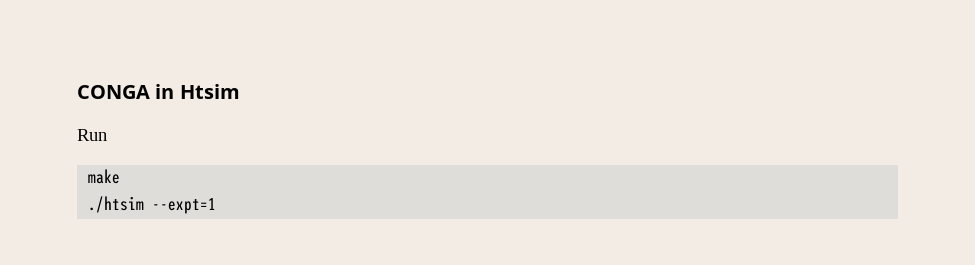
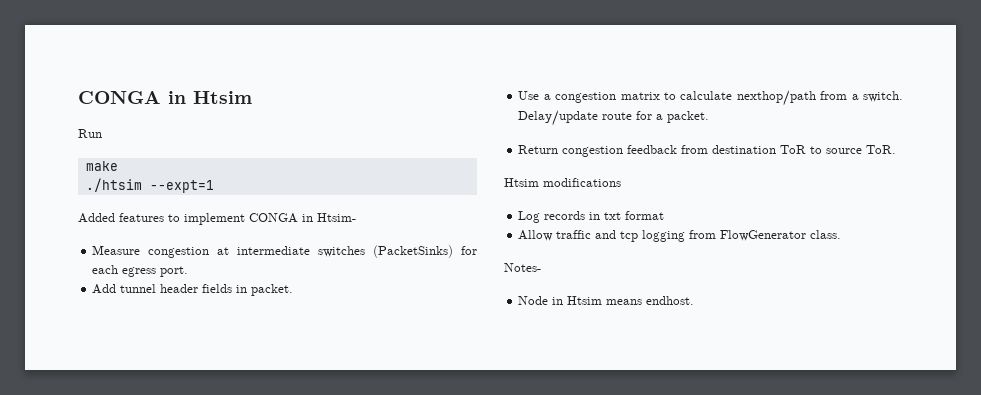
+ Added features to implement CONGA in Htsim-
+ Measure congestion at intermediate switches (PacketSinks) for each egress port.
+ Add tunnel header fields in packet.
+ Use a congestion matrix to calculate nexthop/path from a switch. Delay/update route for a packet.
+ Return congestion feedback from destination ToR to source ToR.
+ Htsim modifications
+ Log records in txt format
+ Allow traffic and tcp logging from FlowGenerator class.
+ Notes-
+ Node in Htsim means endhost.

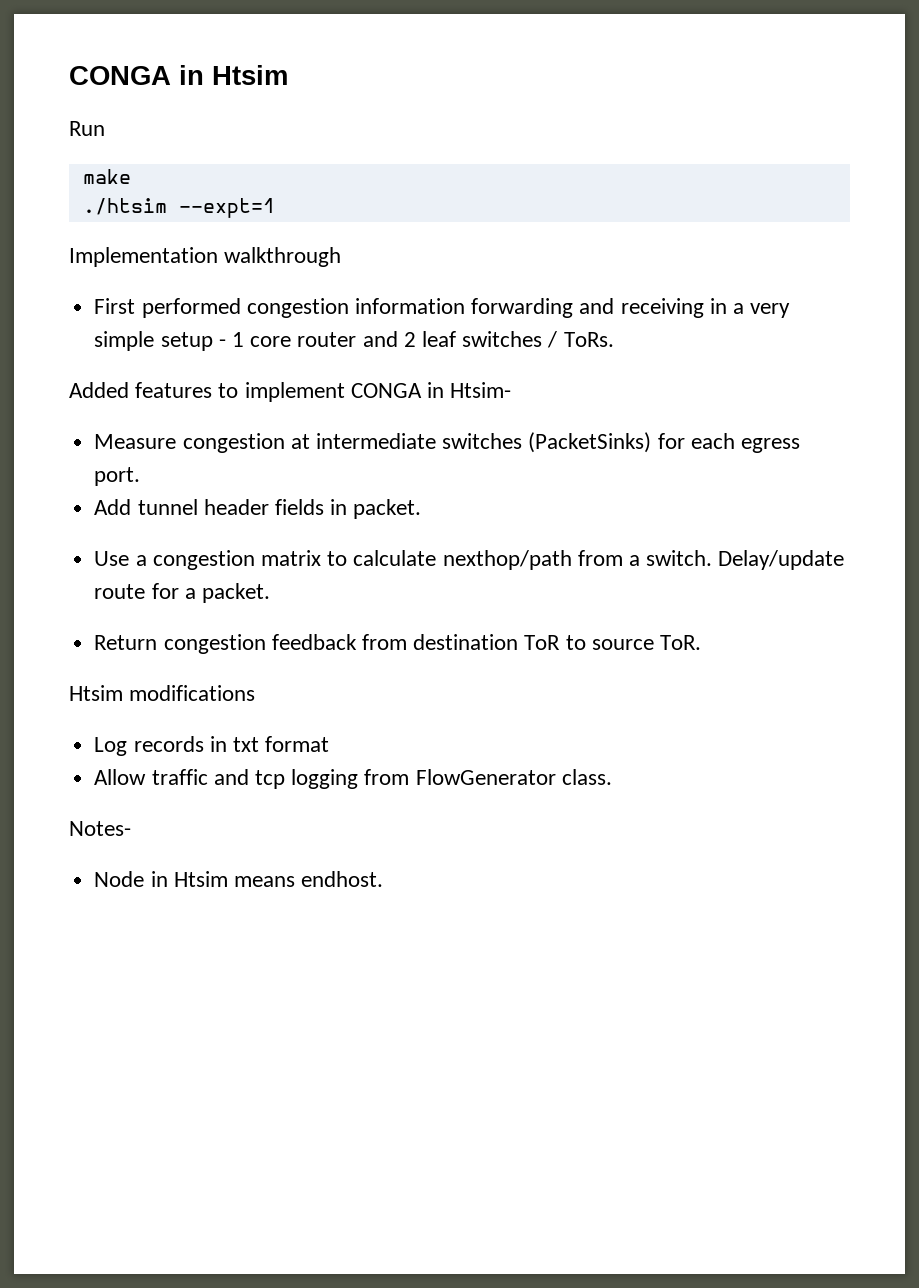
+ Implementation walkthrough
+ First performed congestion information forwarding and receiving in a very simple setup - 1 core router and 2 leaf switches / ToRs.

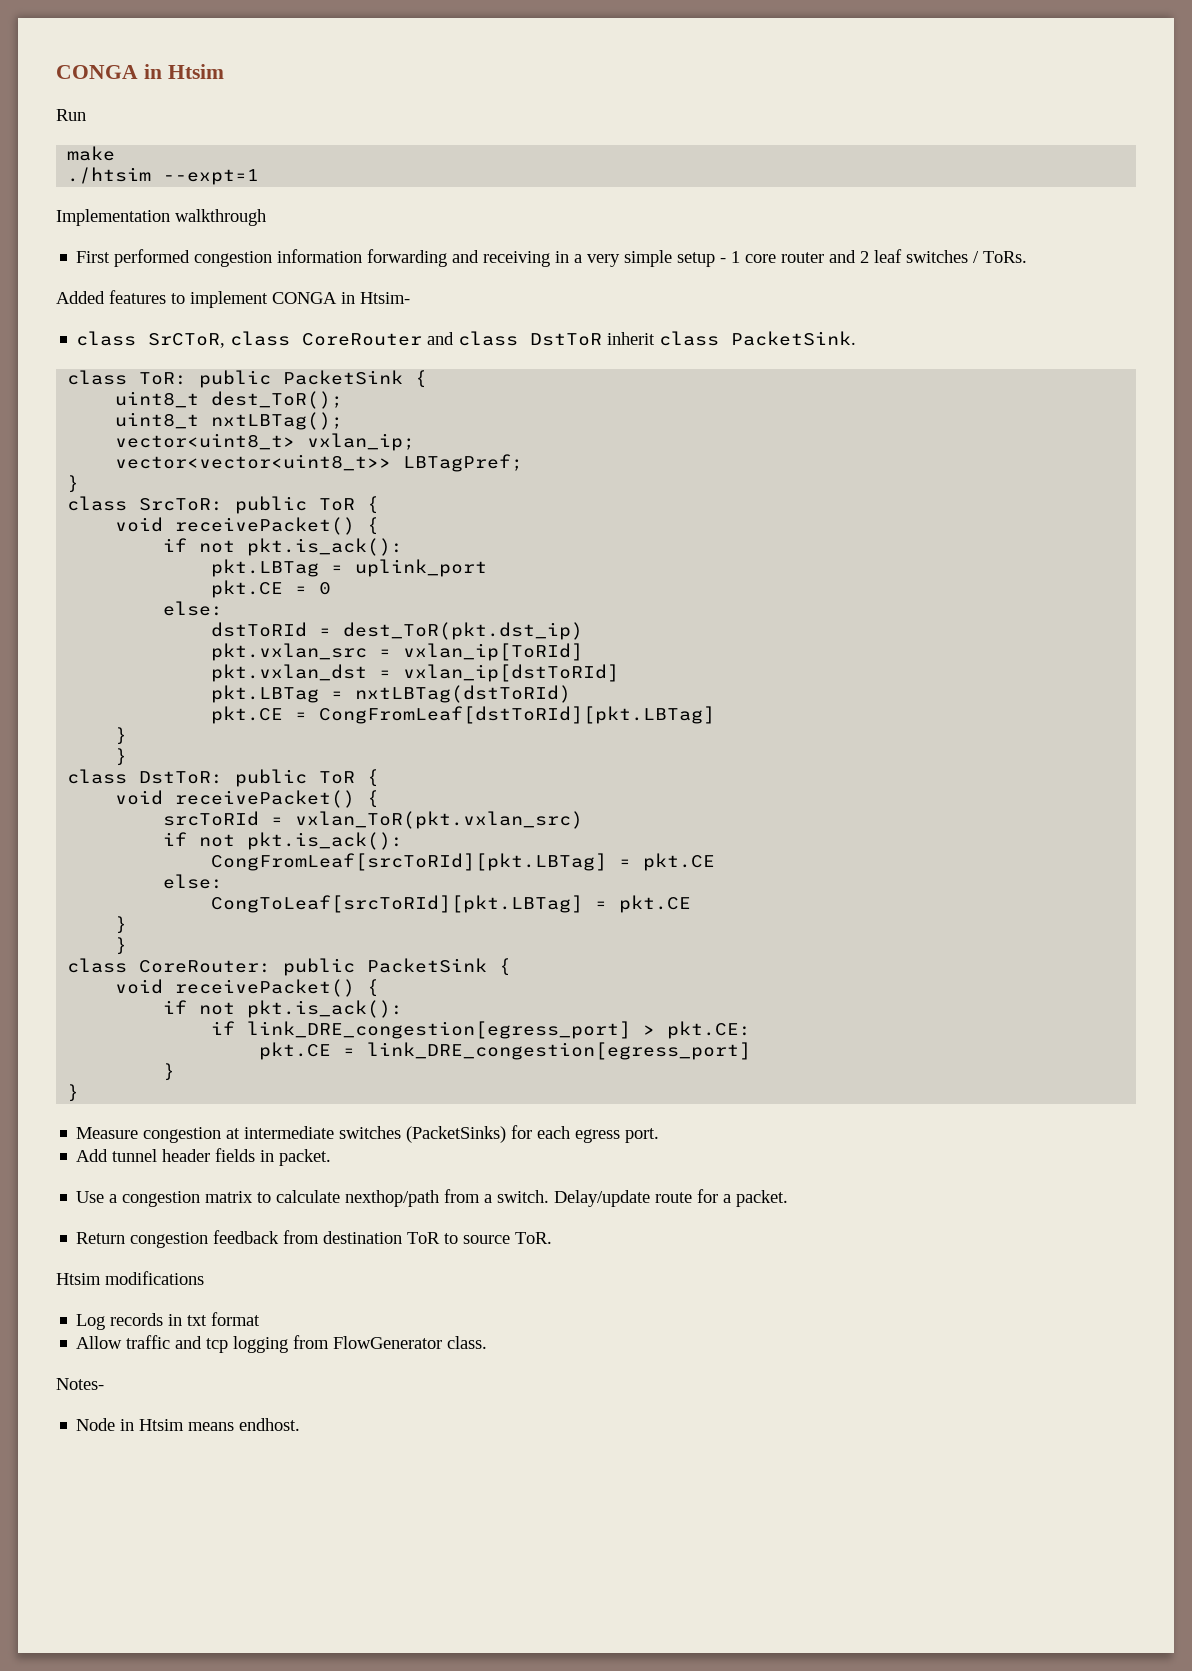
+ class SrCToR, class CoreRouter and class DstToR inherit class PacketSink.
+ class ToR: public PacketSink {
+ uint8_t dest_ToR();
+ uint8_t nxtLBTag();
+ vector<uint8_t> vxlan_ip;
+ vector<vector<uint8_t>> LBTagPref;
+ }
+ class SrcToR: public ToR {
+ void receivePacket() {
+ if not pkt.is_ack():
+ pkt.LBTag = uplink_port
+ pkt.CE = 0
+ else:
+ dstToRId = dest_ToR(pkt.dst_ip)
+ pkt.vxlan_src = vxlan_ip[ToRId]
+ pkt.vxlan_dst = vxlan_ip[dstToRId]
+ pkt.LBTag = nxtLBTag(dstToRId)
+ pkt.CE = CongFromLeaf[dstToRId][pkt.LBTag]
+ }
+ }
+ class DstToR: public ToR {
+ void receivePacket() {
+ srcToRId = vxlan_ToR(pkt.vxlan_src)
+ if not pkt.is_ack():
+ CongFromLeaf[srcToRId][pkt.LBTag] = pkt.CE
+ else:
+ CongToLeaf[srcToRId][pkt.LBTag] = pkt.CE
+ }
+ }
+ class CoreRouter: public PacketSink {
+ void receivePacket() {
+ if not pkt.is_ack():
+ if link_DRE_congestion[egress_port] > pkt.CE:
+ pkt.CE = link_DRE_congestion[egress_port]
+ }
+ }

